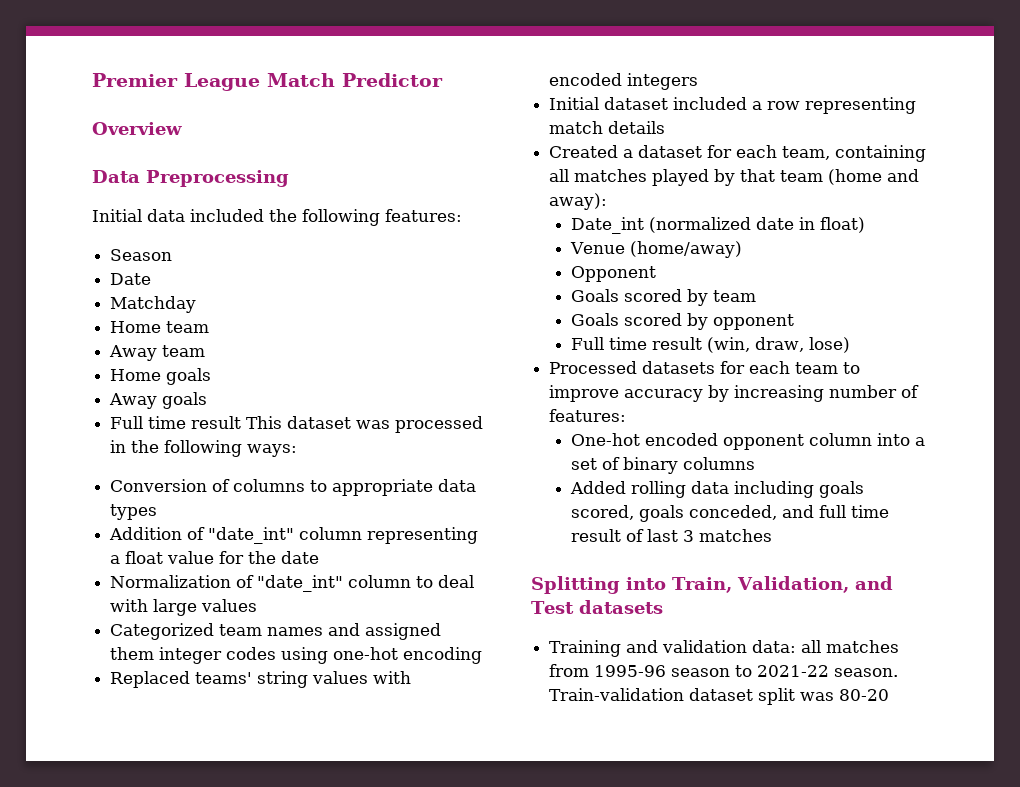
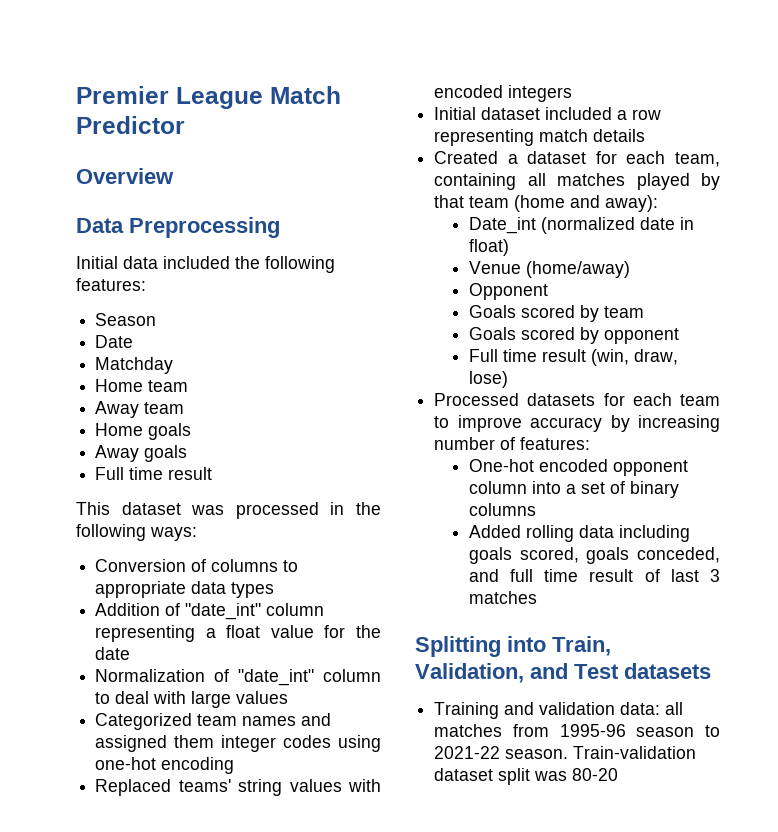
  Away goals
- Full time result This dataset was processed in the following ways:
+ Full time result
+ This dataset was processed in the following ways:

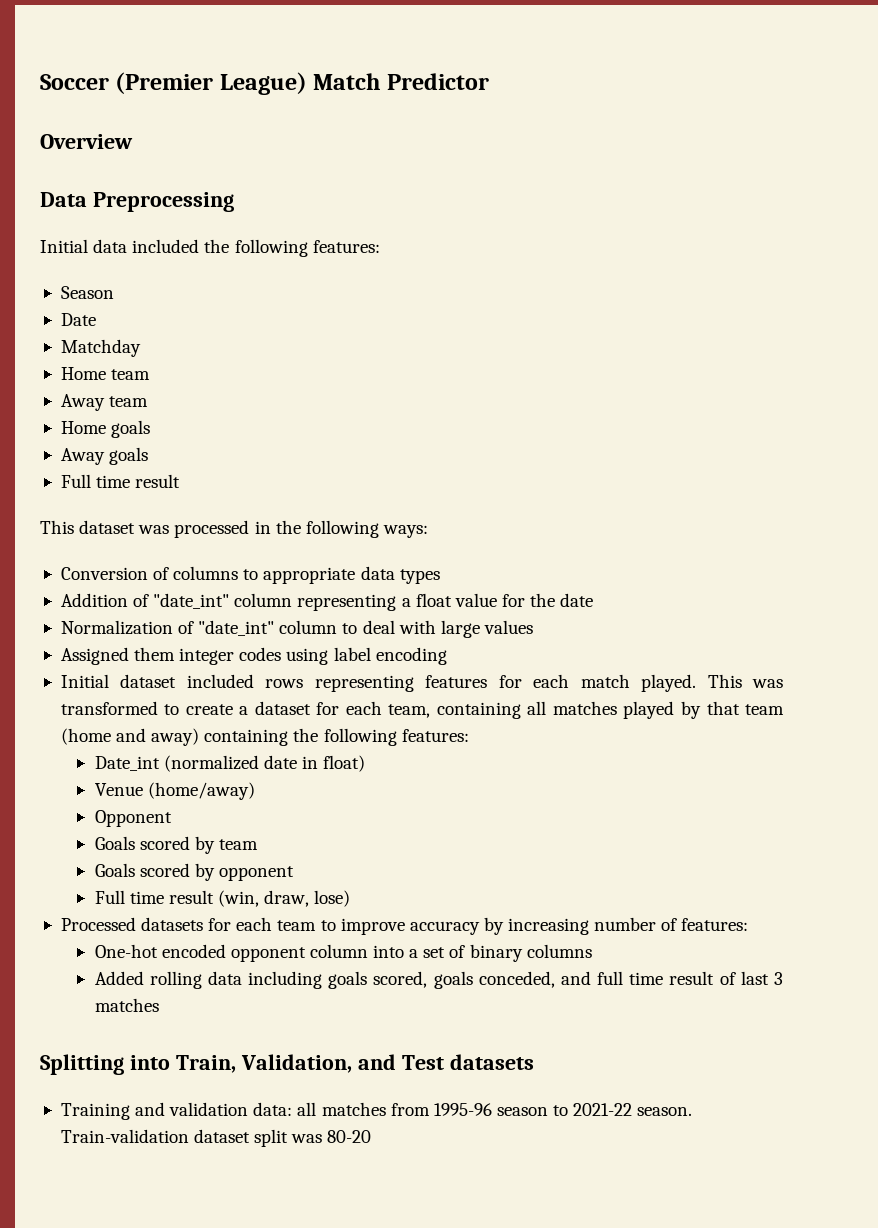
- Premier League Match Predictor
+ Soccer (Premier League) Match Predictor
- Categorized team names and assigned them integer codes using one-hot encoding
+ Assigned them integer codes using label encoding
- Replaced teams' string values with encoded integers
- Initial dataset included a row representing match details
- Created a dataset for each team, containing all matches played by that team (home and away):
+ Initial dataset included rows representing features for each match played. This was transformed to create a dataset for each team, containing all matches played by that team (home and away) containing the following features:

